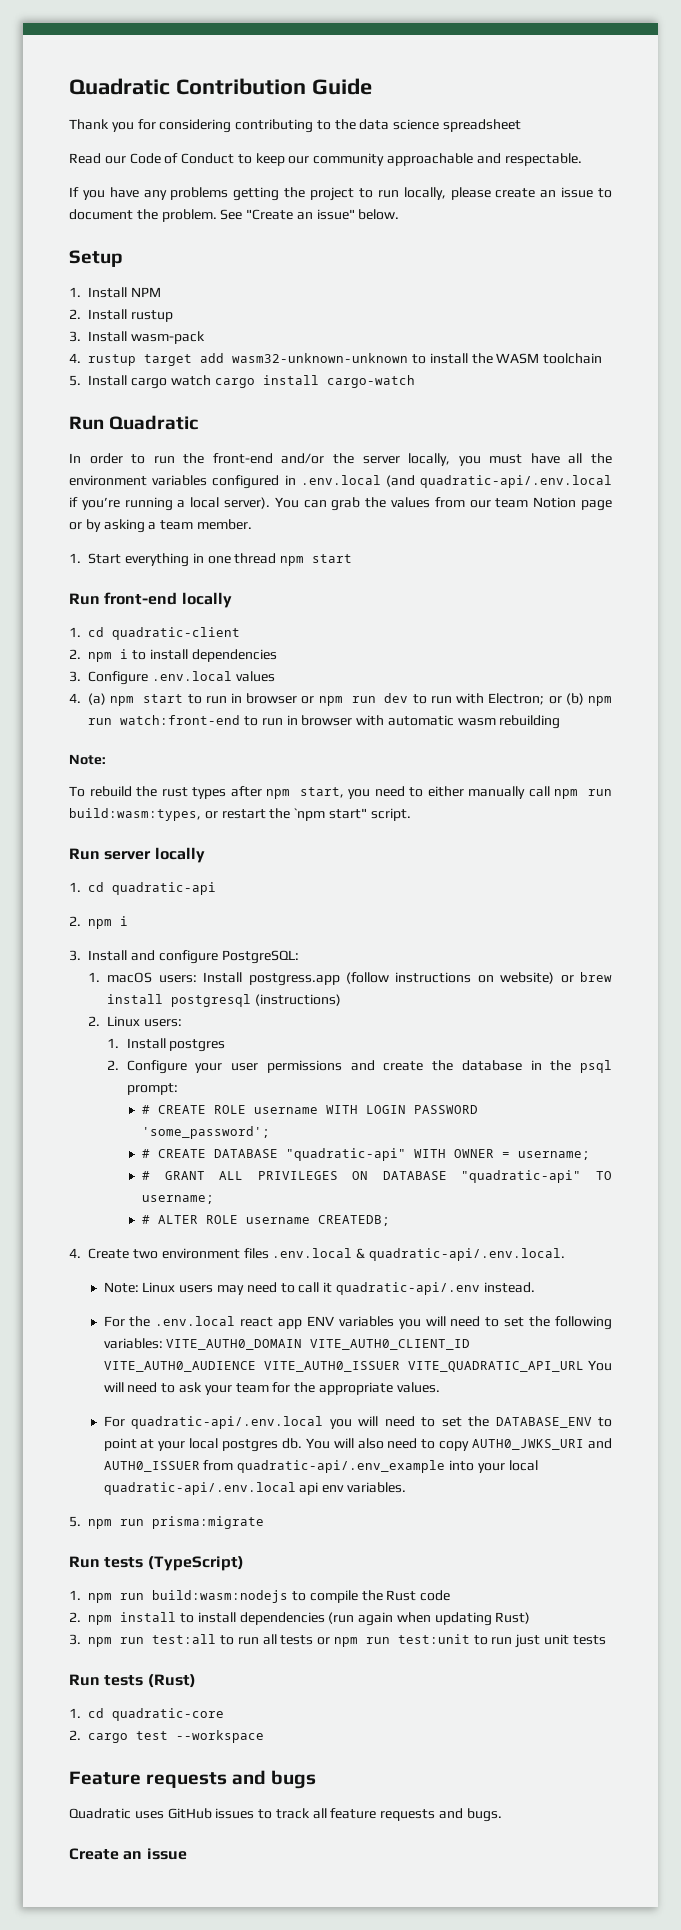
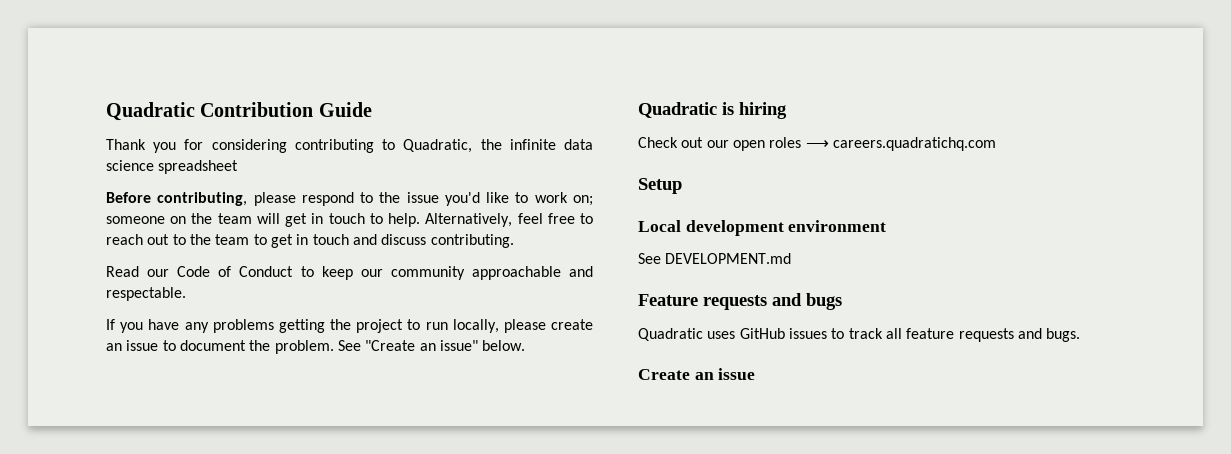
- Thank you for considering contributing to the data science spreadsheet
+ Thank you for considering contributing to Quadratic, the infinite data science spreadsheet
+ Before contributing, please respond to the issue you'd like to work on; someone on the team will get in touch to help. Alternatively, feel free to reach out to the team to get in touch and discuss contributing.
+ Quadratic is hiring
+ Check out our open roles ⟶ careers.quadratichq.com
  Setup
- 1. Install NPM
- 2. Install rustup
- 3. Install wasm-pack
- 4. rustup target add wasm32-unknown-unknown to install the WASM toolchain
- 5. Install cargo watch cargo install cargo-watch
- Run Quadratic
- In order to run the front-end and/or the server locally, you must have all the environment variables configured in .env.local (and quadratic-api/.env.local if you’re running a local server). You can grab the values from our team Notion page or by asking a team member.
- 1. Start everything in one thread npm start
- Run front-end locally
- 1. cd quadratic-client
- 2. npm i to install dependencies
- 3. Configure .env.local values
- 4. (a) npm start to run in browser or npm run dev to run with Electron; or (b) npm run watch:front-end to run in browser with automatic wasm rebuilding
- Note:
- To rebuild the rust types after npm start, you need to either manually call npm run build:wasm:types, or restart the `npm start" script.
- Run server locally
- 1. cd quadratic-api
- 2. npm i
- 3. Install and configure PostgreSQL:
- 1. macOS users: Install postgress.app (follow instructions on website) or brew install postgresql (instructions)
- 2. Linux users:
- 1. Install postgres
- 2. Configure your user permissions and create the database in the psql prompt:
- # CREATE ROLE username WITH LOGIN PASSWORD 'some_password';
- # CREATE DATABASE "quadratic-api" WITH OWNER = username;
- # GRANT ALL PRIVILEGES ON DATABASE "quadratic-api" TO username;
- # ALTER ROLE username CREATEDB;
- 4. Create two environment files .env.local & quadratic-api/.env.local.
- Note: Linux users may need to call it quadratic-api/.env instead.
- For the .env.local react app ENV variables you will need to set the following variables: VITE_AUTH0_DOMAIN VITE_AUTH0_CLIENT_ID VITE_AUTH0_AUDIENCE VITE_AUTH0_ISSUER VITE_QUADRATIC_API_URL You will need to ask your team for the appropriate values.
- For quadratic-api/.env.local you will need to set the DATABASE_ENV to point at your local postgres db. You will also need to copy AUTH0_JWKS_URI and AUTH0_ISSUER from quadratic-api/.env_example into your local quadratic-api/.env.local api env variables.
- 5. npm run prisma:migrate
- Run tests (TypeScript)
- 1. npm run build:wasm:nodejs to compile the Rust code
- 2. npm install to install dependencies (run again when updating Rust)
- 3. npm run test:all to run all tests or npm run test:unit to run just unit tests
- Run tests (Rust)
- 1. cd quadratic-core
- 2. cargo test --workspace
+ Local development environment
+ See DEVELOPMENT.md

